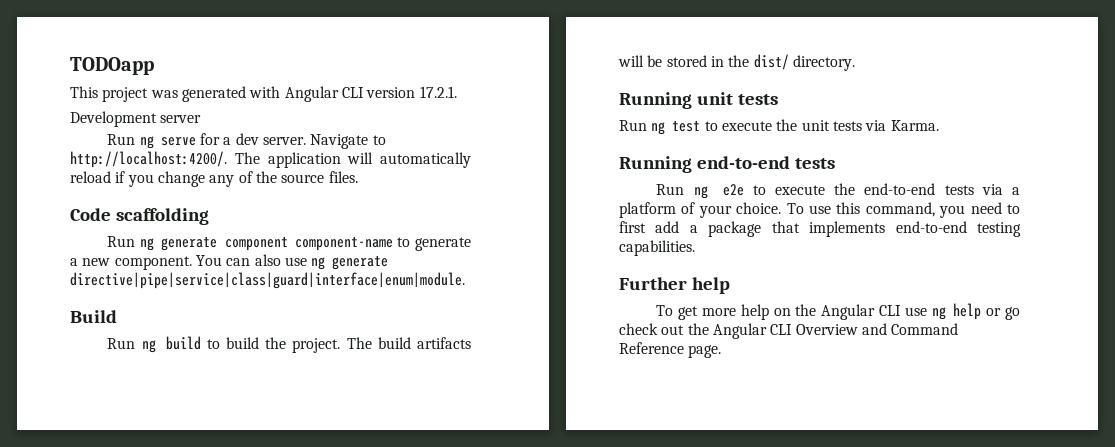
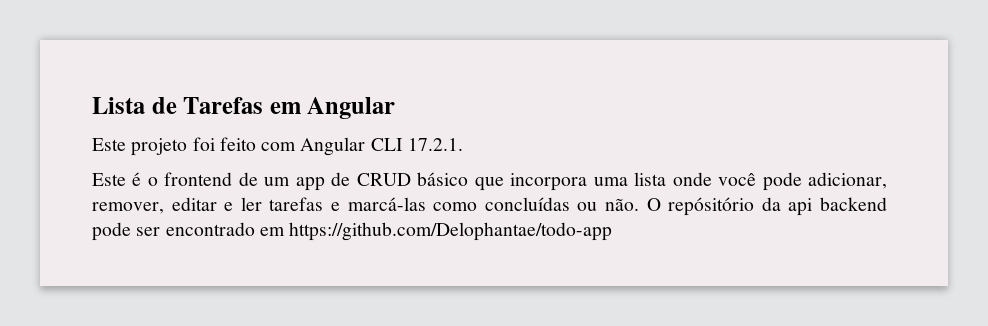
- TODOapp
- This project was generated with Angular CLI version 17.2.1.
+ Lista de Tarefas em Angular
+ Este projeto foi feito com Angular CLI 17.2.1.
- Development server
- Run ng serve for a dev server. Navigate to http://localhost:4200/. The application will automatically reload if you change any of the source files.
- Code scaffolding
- Run ng generate component component-name to generate a new component. You can also use ng generate directive|pipe|service|class|guard|interface|enum|module.
- Build
- Run ng build to build the project. The build artifacts will be stored in the dist/ directory.
- Running unit tests
- Run ng test to execute the unit tests via Karma.
- Running end-to-end tests
- Run ng e2e to execute the end-to-end tests via a platform of your choice. To use this command, you need to first add a package that implements end-to-end testing capabilities.
- Further help
- To get more help on the Angular CLI use ng help or go check out the Angular CLI Overview and Command Reference page.
+ Este é o frontend de um app de CRUD básico que incorpora uma lista onde você pode adicionar, remover, editar e ler tarefas e marcá-las como concluídas ou não. O repósitório da api backend pode ser encontrado em https://github.com/Delophantae/todo-app

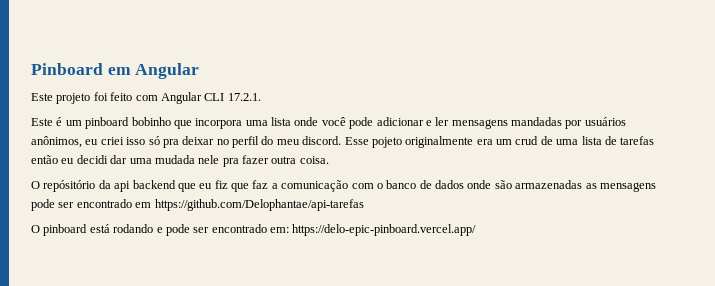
- Lista de Tarefas em Angular
+ Pinboard em Angular
- Este é o frontend de um app de CRUD básico que incorpora uma lista onde você pode adicionar, remover, editar e ler tarefas e marcá-las como concluídas ou não. O repósitório da api backend pode ser encontrado em https://github.com/Delophantae/todo-app
+ Este é um pinboard bobinho que incorpora uma lista onde você pode adicionar e ler mensagens mandadas por usuários anônimos, eu criei isso só pra deixar no perfil do meu discord. Esse pojeto originalmente era um crud de uma lista de tarefas então eu decidi dar uma mudada nele pra fazer outra coisa.
+ O repósitório da api backend que eu fiz que faz a comunicação com o banco de dados onde são armazenadas as mensagens pode ser encontrado em https://github.com/Delophantae/api-tarefas
+ O pinboard está rodando e pode ser encontrado em: https://delo-epic-pinboard.vercel.app/

